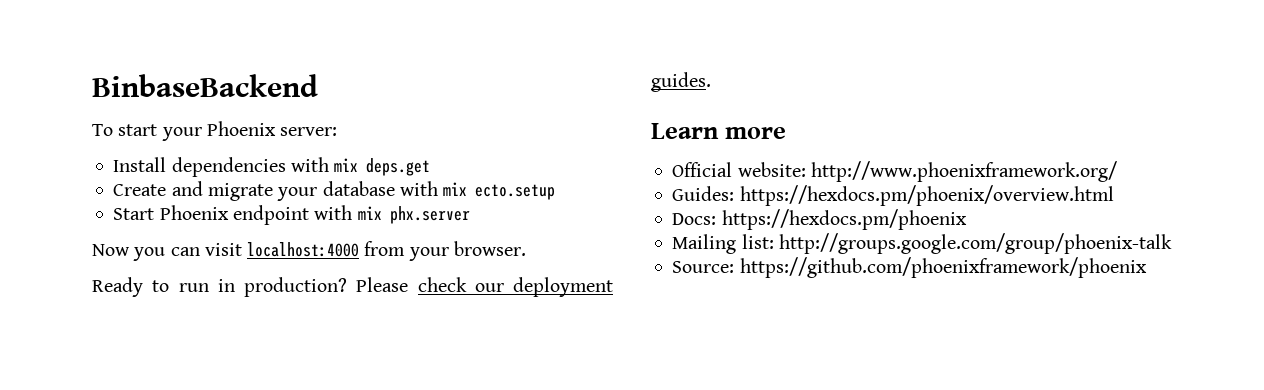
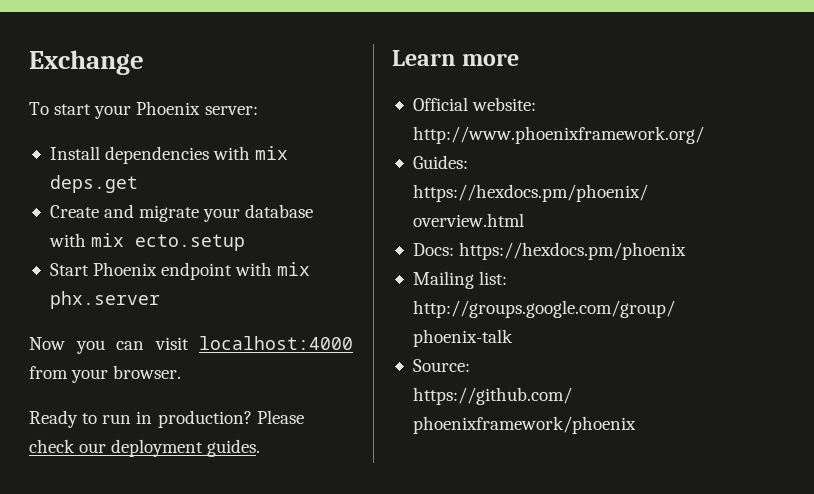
- BinbaseBackend
+ Exchange

